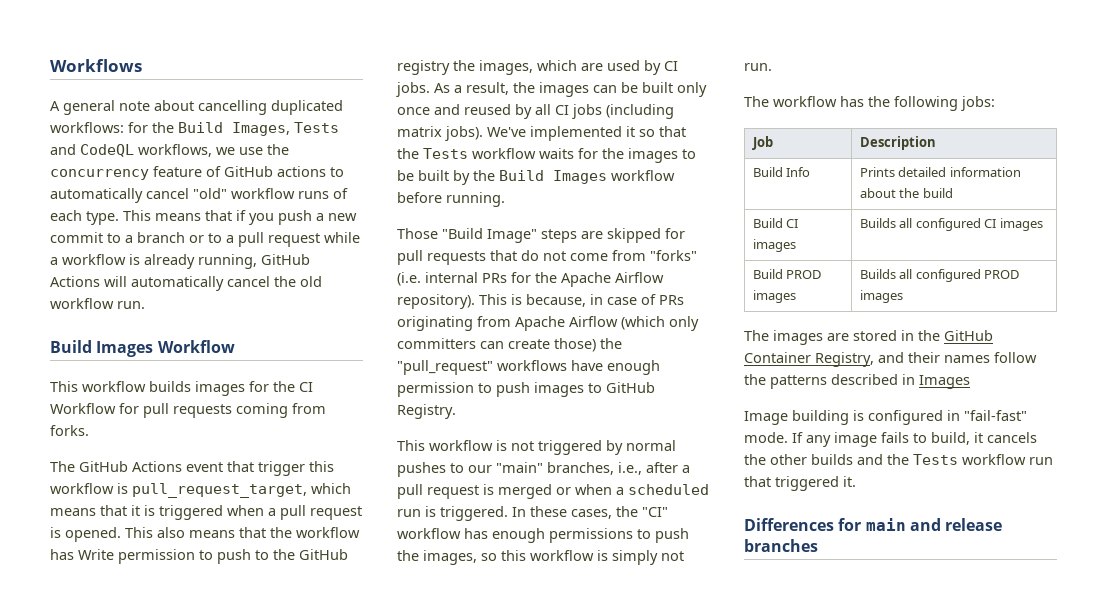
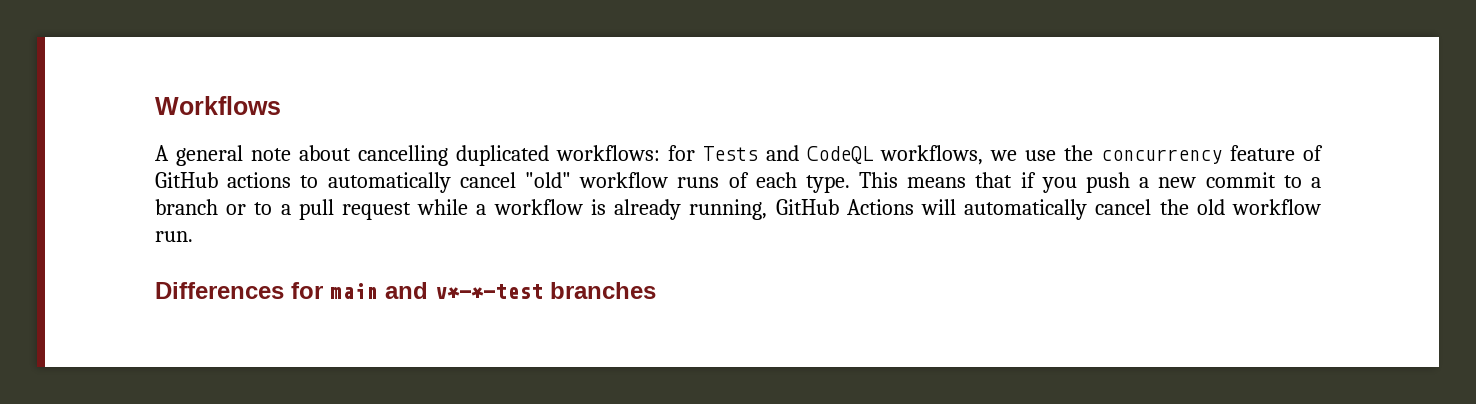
- A general note about cancelling duplicated workflows: for the Build Images, Tests and CodeQL workflows, we use the concurrency feature of GitHub actions to automatically cancel "old" workflow runs of each type.
+ A general note about cancelling duplicated workflows: for Tests and CodeQL workflows, we use the concurrency feature of GitHub actions to automatically cancel "old" workflow runs of each type.
- Build Images Workflow
- This workflow builds images for the CI Workflow for pull requests coming from forks.
- The GitHub Actions event that trigger this workflow is pull_request_target, which means that it is triggered when a pull request is opened. This also means that the workflow has Write permission to push to the GitHub registry the images, which are used by CI jobs. As a result, the images can be built only once and reused by all CI jobs (including matrix jobs). We've implemented it so that the Tests workflow waits for the images to be built by the Build Images workflow before running.
- Those "Build Image" steps are skipped for pull requests that do not come from "forks" (i.e. internal PRs for the Apache Airflow repository). This is because, in case of PRs originating from Apache Airflow (which only committers can create those) the "pull_request" workflows have enough permission to push images to GitHub Registry.
- This workflow is not triggered by normal pushes to our "main" branches, i.e., after a pull request is merged or when a scheduled run is triggered. In these cases, the "CI" workflow has enough permissions to push the images, so this workflow is simply not run.
- The workflow has the following jobs:
- Job | Description
- Build Info | Prints detailed information about the build
- Build CI images | Builds all configured CI images
- Build PROD images | Builds all configured PROD images
- The images are stored in the GitHub Container Registry, and their names follow the patterns described in Images
- Image building is configured in "fail-fast" mode. If any image fails to build, it cancels the other builds and the Tests workflow run that triggered it.
- Differences for main and release branches
+ Differences for main and v*-*-test branches

